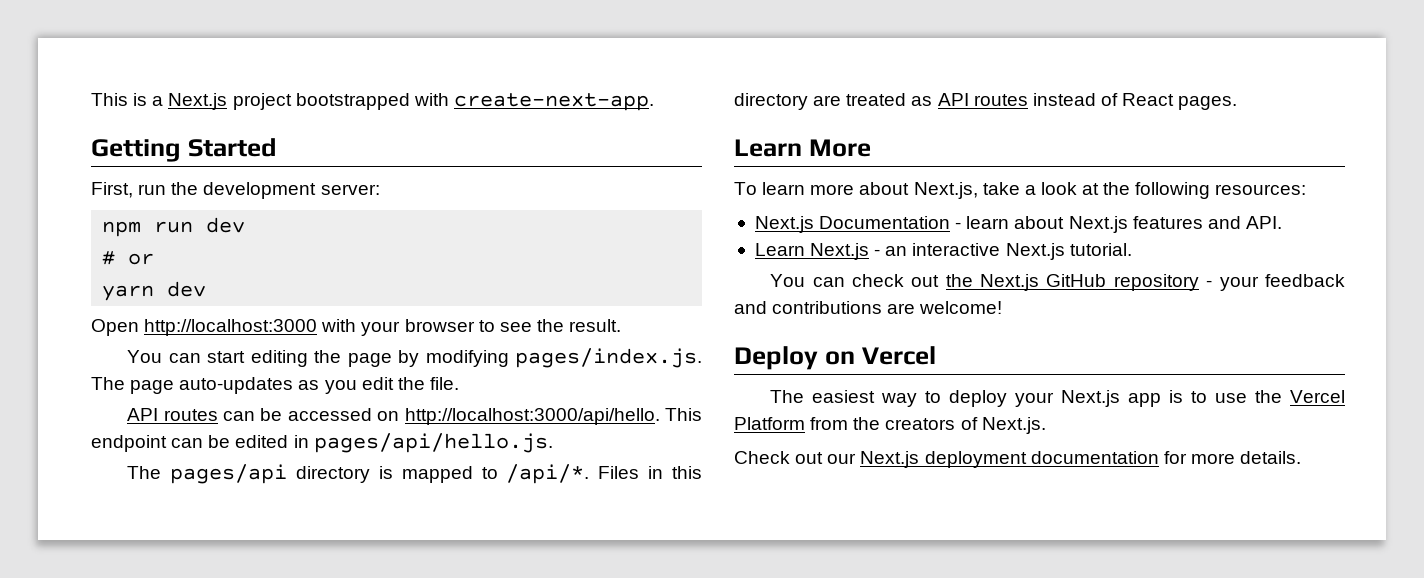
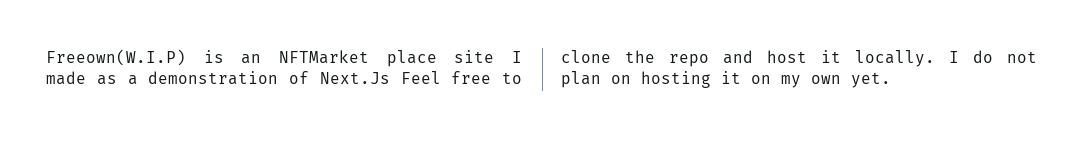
- This is a Next.js project bootstrapped with create-next-app.
- Getting Started
- First, run the development server:
- npm run dev
- # or
- yarn dev
- Open http://localhost:3000 with your browser to see the result.
- You can start editing the page by modifying pages/index.js. The page auto-updates as you edit the file.
- API routes can be accessed on http://localhost:3000/api/hello. This endpoint can be edited in pages/api/hello.js.
- The pages/api directory is mapped to /api/*. Files in this directory are treated as API routes instead of React pages.
- Learn More
- To learn more about Next.js, take a look at the following resources:
- Next.js Documentation - learn about Next.js features and API.
- Learn Next.js - an interactive Next.js tutorial.
- You can check out the Next.js GitHub repository - your feedback and contributions are welcome!
- Deploy on Vercel
- The easiest way to deploy your Next.js app is to use the Vercel Platform from the creators of Next.js.
- Check out our Next.js deployment documentation for more details.
+ Freeown(W.I.P) is an NFTMarket place site I made as a demonstration of Next.Js Feel free to clone the repo and host it locally. I do not plan on hosting it on my own yet.

